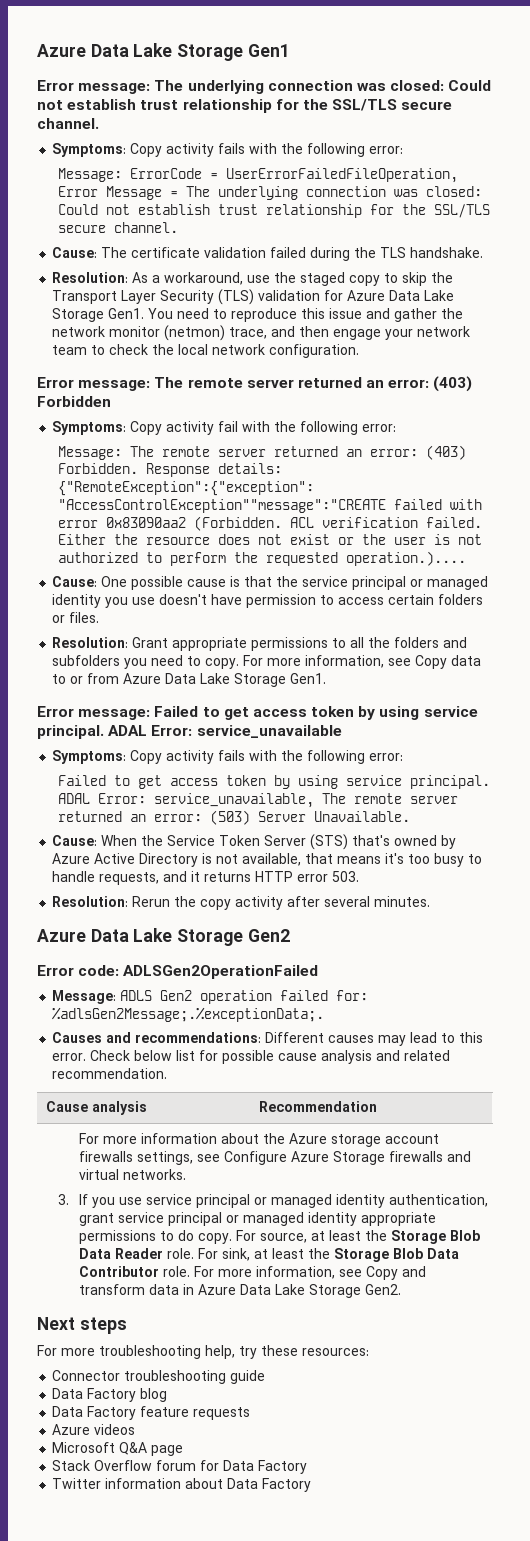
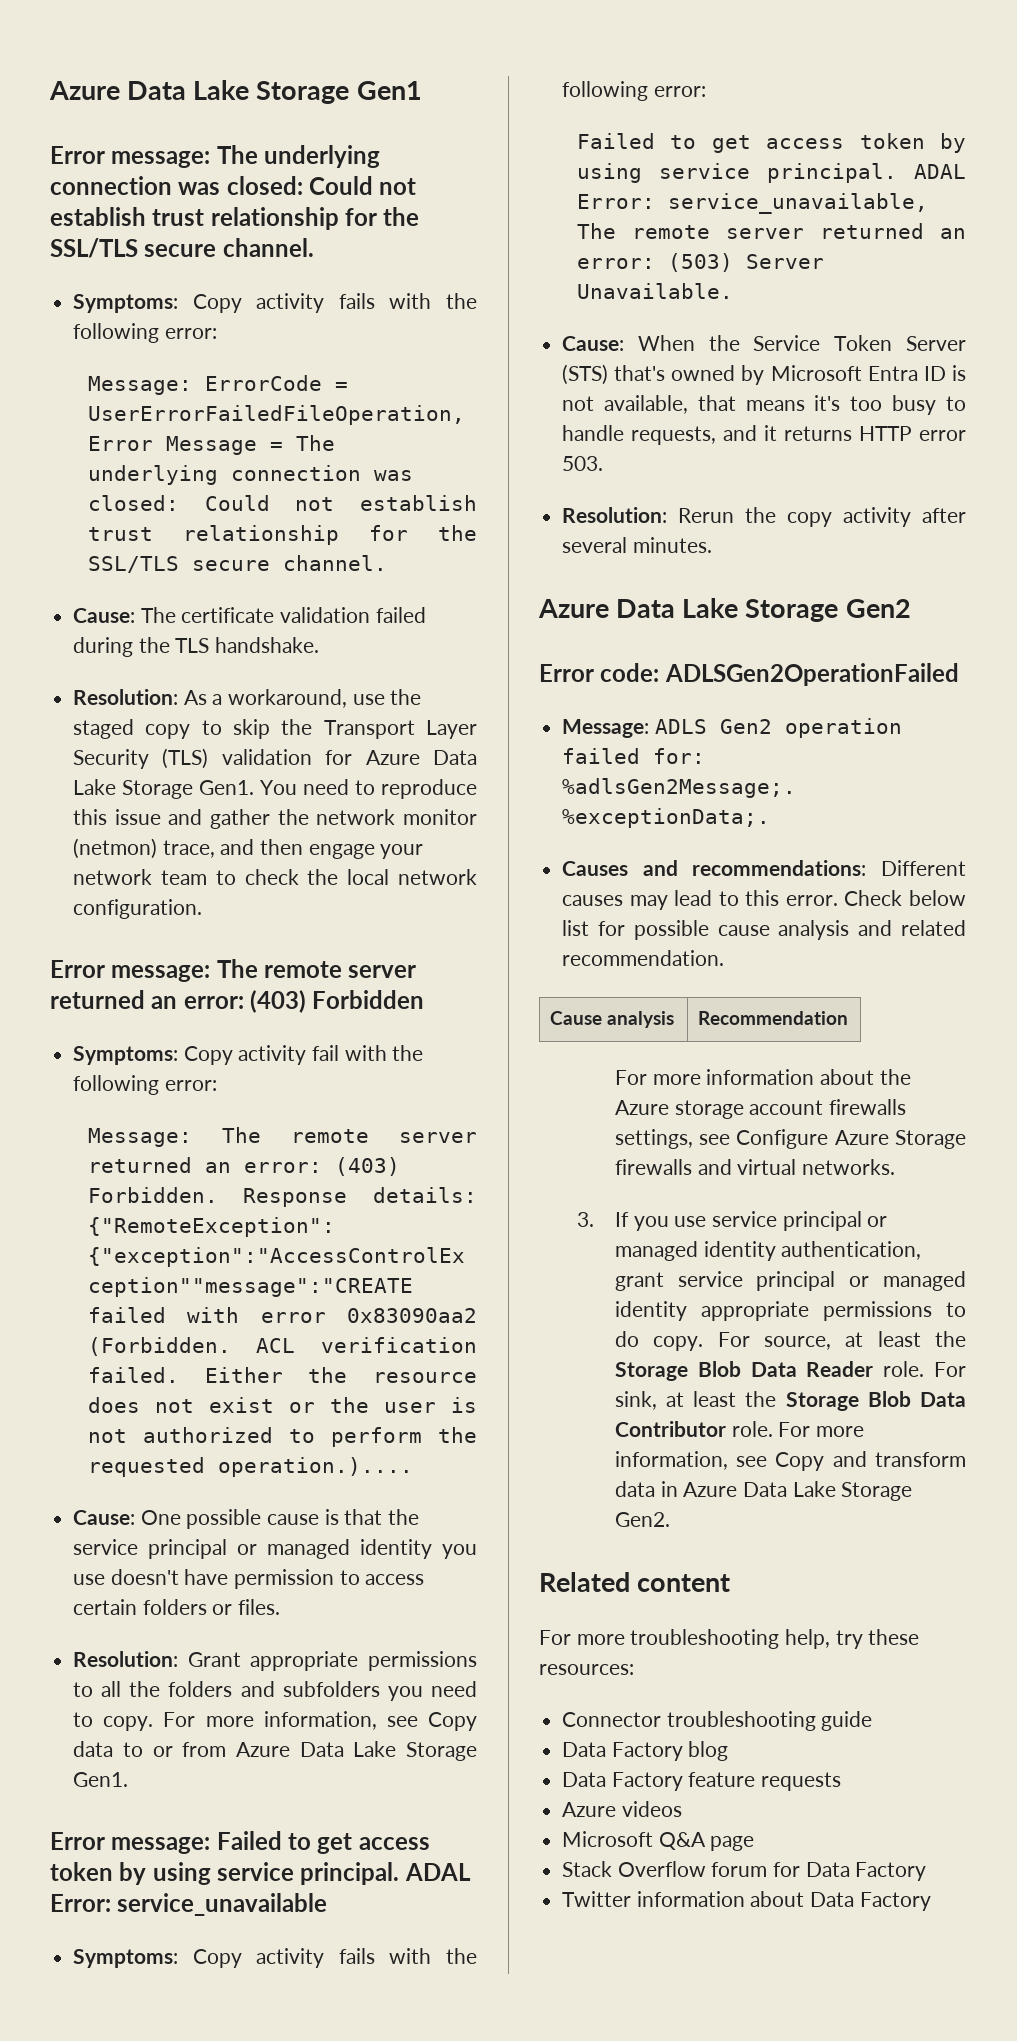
- Cause: When the Service Token Server (STS) that's owned by Azure Active Directory is not available, that means it's too busy to handle requests, and it returns HTTP error 503.
+ Cause: When the Service Token Server (STS) that's owned by Microsoft Entra ID is not available, that means it's too busy to handle requests, and it returns HTTP error 503.
- Next steps
+ Related content

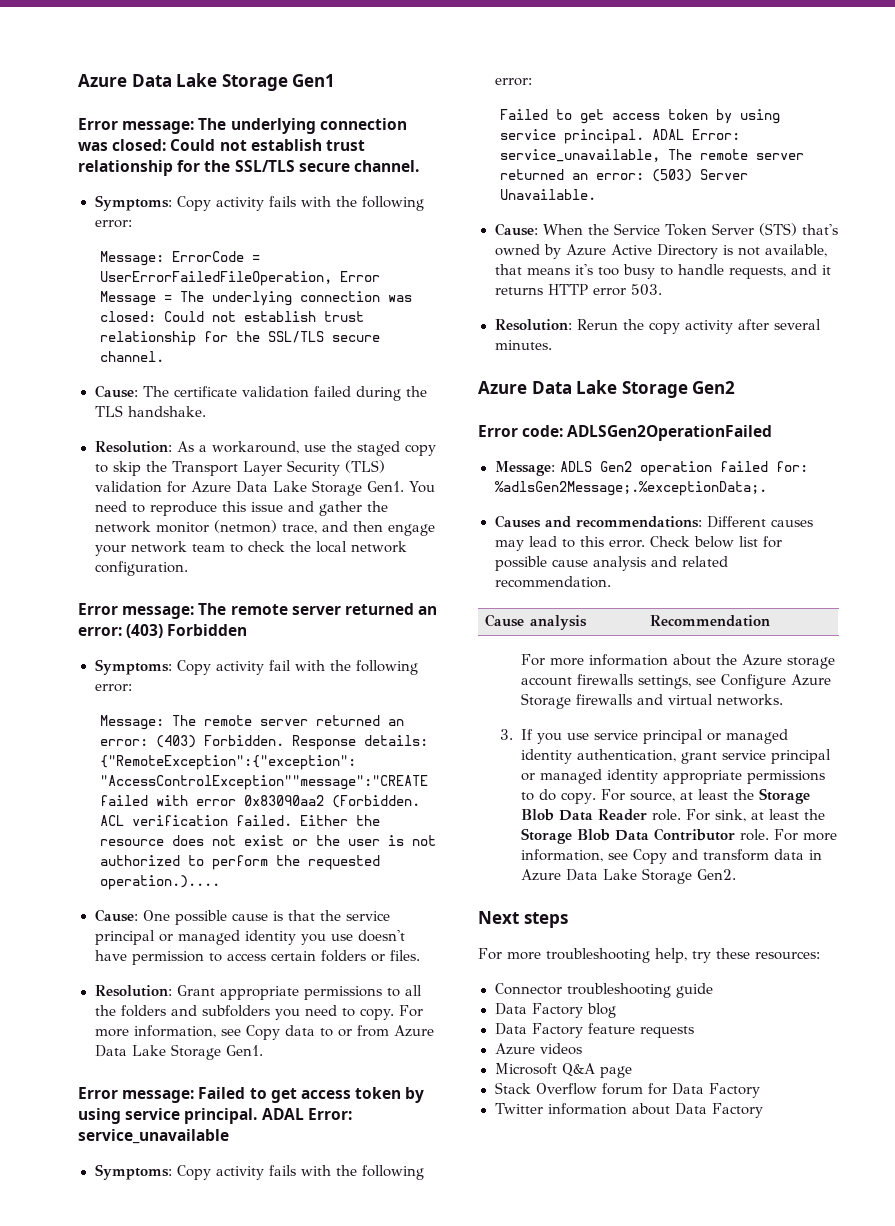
- Cause: When the Service Token Server (STS) that's owned by Microsoft Entra ID is not available, that means it's too busy to handle requests, and it returns HTTP error 503.
+ Cause: When the Service Token Server (STS) that's owned by Azure Active Directory is not available, that means it's too busy to handle requests, and it returns HTTP error 503.
- Related content
+ Next steps

